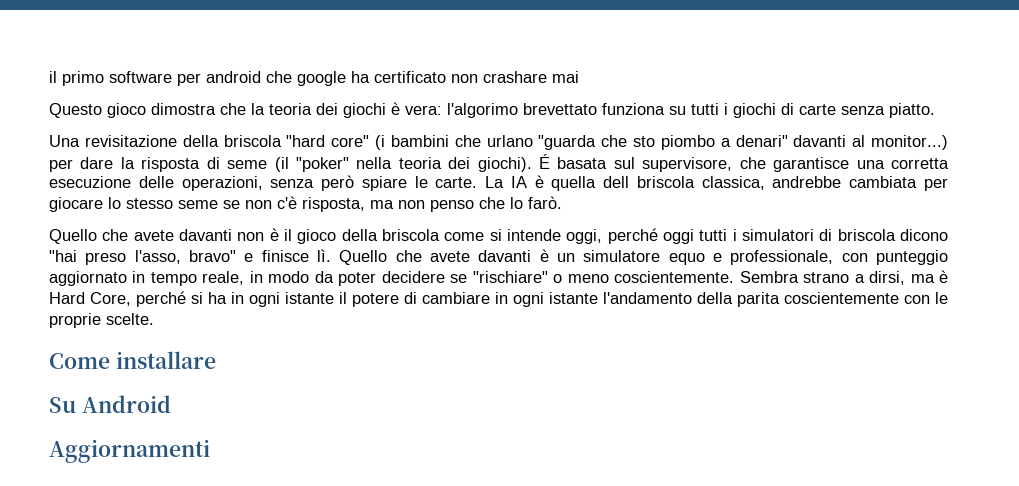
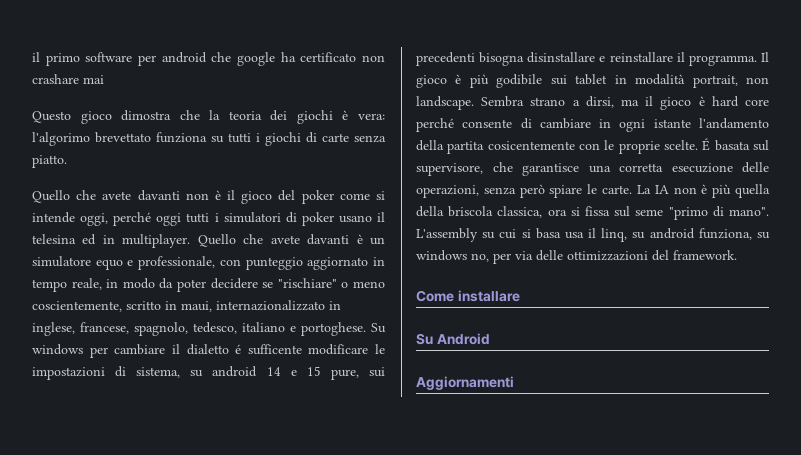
- Una revisitazione della briscola "hard core" (i bambini che urlano "guarda che sto piombo a denari" davanti al monitor...) per dare la risposta di seme (il "poker" nella teoria dei giochi). É basata sul supervisore, che garantisce una corretta esecuzione delle operazioni, senza però spiare le carte. La IA è quella dell briscola classica, andrebbe cambiata per giocare lo stesso seme se non c'è risposta, ma non penso che lo farò.
- Quello che avete davanti non è il gioco della briscola come si intende oggi, perché oggi tutti i simulatori di briscola dicono "hai preso l'asso, bravo" e finisce lì.
+ Quello che avete davanti non è il gioco del poker come si intende oggi, perché oggi tutti i simulatori di poker usano il telesina ed in multiplayer.
- Quello che avete davanti è un simulatore equo e professionale, con punteggio aggiornato in tempo reale, in modo da poter decidere se "rischiare" o meno coscientemente.
+ Quello che avete davanti è un simulatore equo e professionale, con punteggio aggiornato in tempo reale, in modo da poter decidere se "rischiare" o meno coscientemente, scritto in maui, internazionalizzato in inglese, francese, spagnolo, tedesco, italiano e portoghese. Su windows per cambiare il dialetto é sufficente modificare le impostazioni di sistema, su android 14 e 15 pure, sui precedenti bisogna disinstallare e reinstallare il programma. Il gioco è più godibile sui tablet in modalità portrait, non landscape.
- Sembra strano a dirsi, ma è Hard Core, perché si ha in ogni istante il potere di cambiare in ogni istante l'andamento della parita coscientemente con le proprie scelte.
+ Sembra strano a dirsi, ma il gioco è hard core perché consente di cambiare in ogni istante l'andamento della partita cosicentemente con le proprie scelte. É basata sul supervisore, che garantisce una corretta esecuzione delle operazioni, senza però spiare le carte. La IA non è più quella della briscola classica, ora si fissa sul seme "primo di mano". L'assembly su cui si basa usa il linq, su android funziona, su windows no, per via delle ottimizzazioni del framework.

